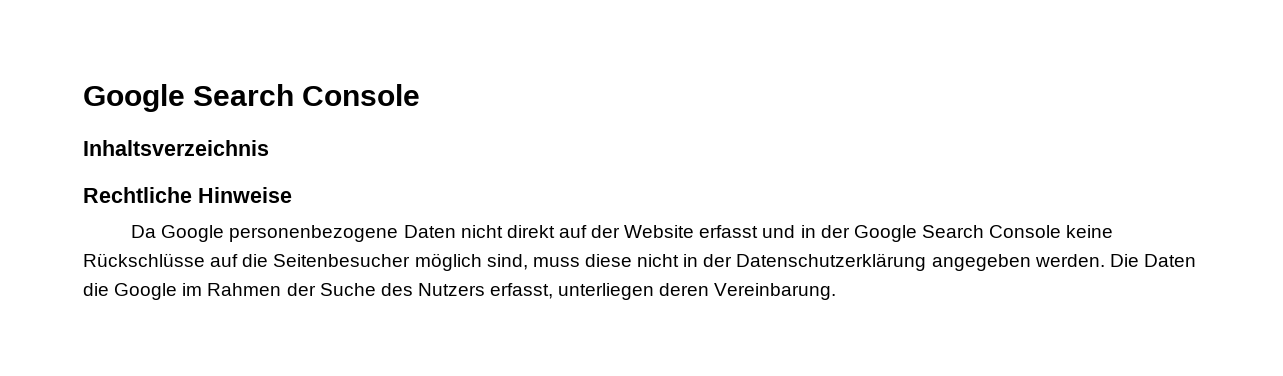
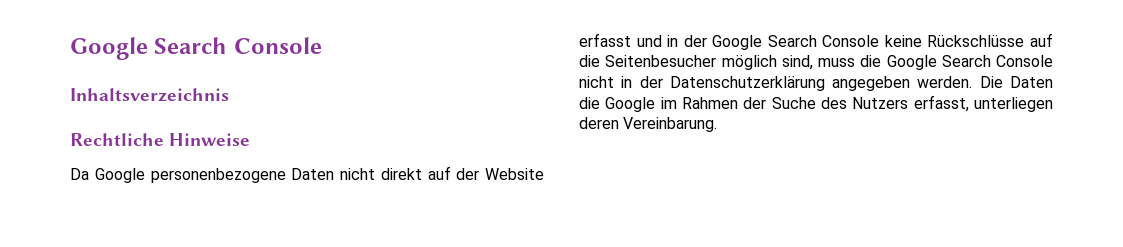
- Da Google personenbezogene Daten nicht direkt auf der Website erfasst und in der Google Search Console keine Rückschlüsse auf die Seitenbesucher möglich sind, muss diese nicht in der Datenschutzerklärung angegeben werden.
+ Da Google personenbezogene Daten nicht direkt auf der Website erfasst und in der Google Search Console keine Rückschlüsse auf die Seitenbesucher möglich sind, muss die Google Search Console nicht in der Datenschutzerklärung angegeben werden.

